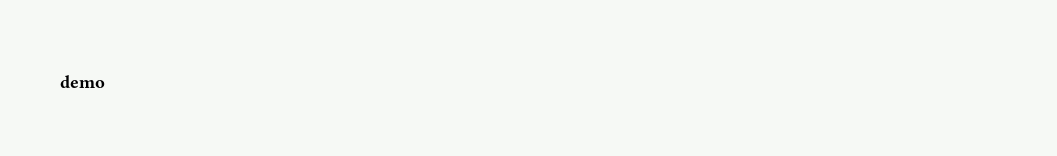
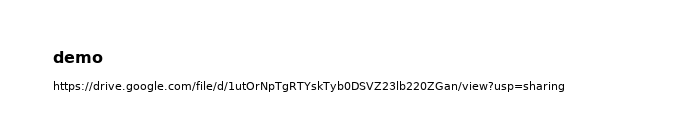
+ https://drive.google.com/file/d/1utOrNpTgRTYskTyb0DSVZ23lb220ZGan/view?usp=sharing

